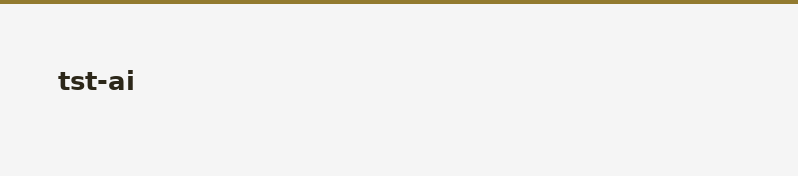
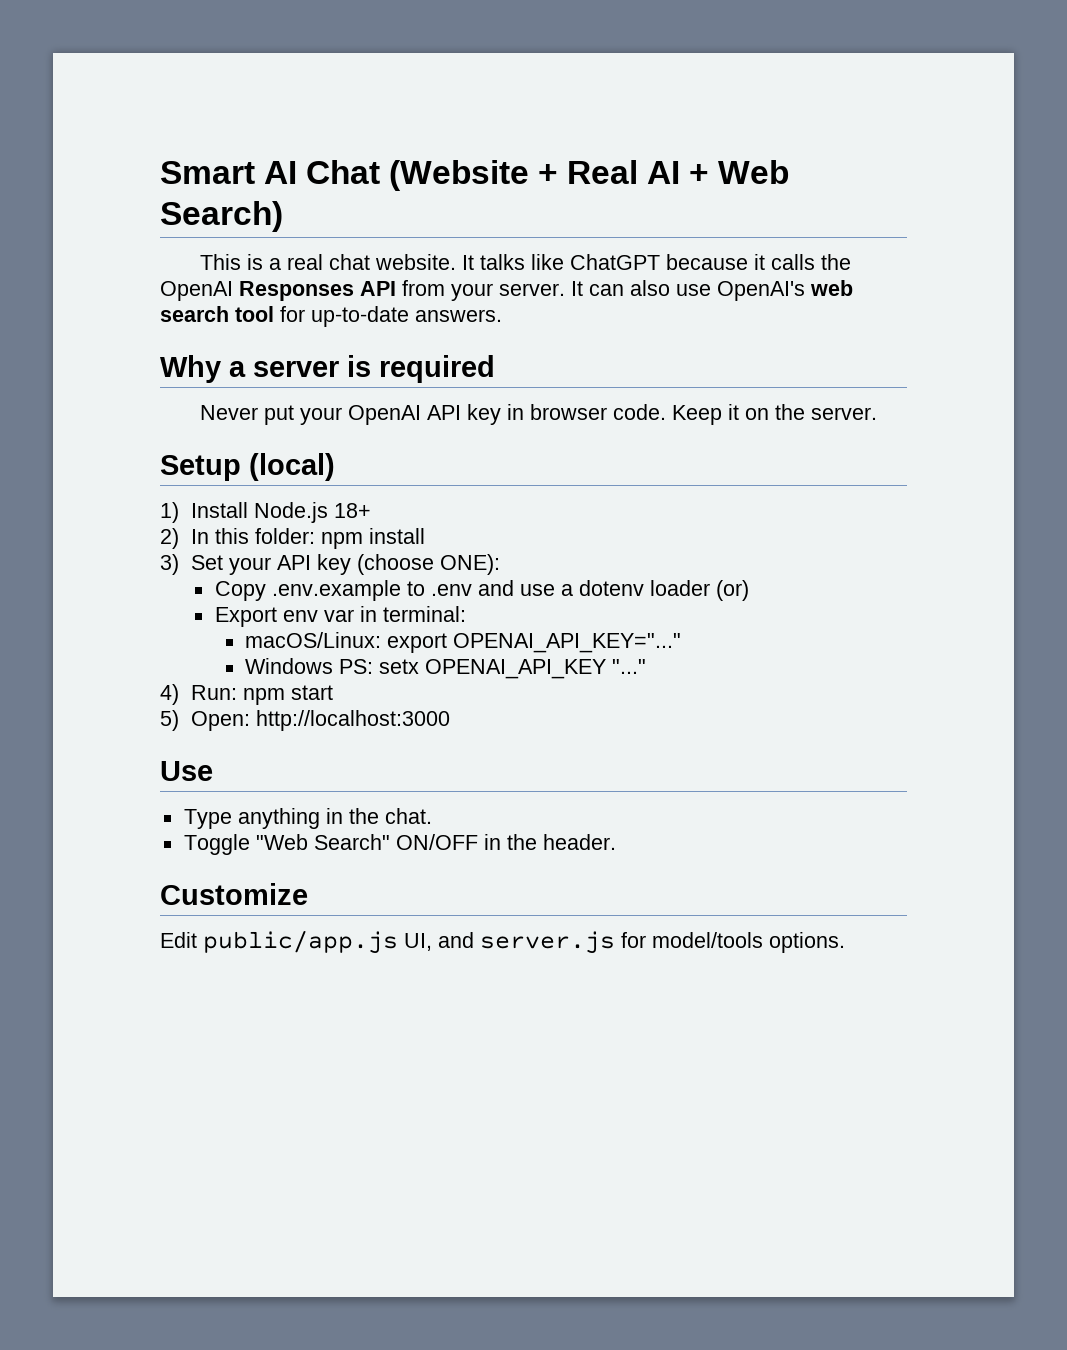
- tst-ai
+ Smart AI Chat (Website + Real AI + Web Search)
+ This is a real chat website. It talks like ChatGPT because it calls the OpenAI Responses API from your server. It can also use OpenAI's web search tool for up-to-date answers.
+ Why a server is required
+ Never put your OpenAI API key in browser code. Keep it on the server.
+ Setup (local)
+ 1) Install Node.js 18+
+ 2) In this folder: npm install
+ 3) Set your API key (choose ONE):
+ Copy .env.example to .env and use a dotenv loader (or)
+ Export env var in terminal:
+ macOS/Linux: export OPENAI_API_KEY="..."
+ Windows PS: setx OPENAI_API_KEY "..."
+ 4) Run: npm start
+ 5) Open: http://localhost:3000
+ Use
+ Type anything in the chat.
+ Toggle "Web Search" ON/OFF in the header.
+ Customize
+ Edit public/app.js UI, and server.js for model/tools options.

